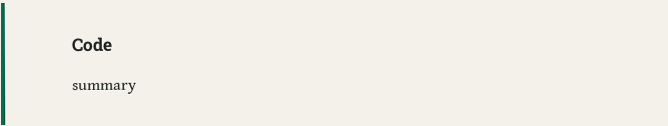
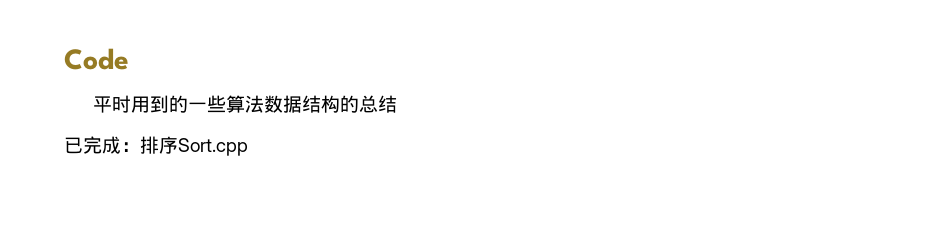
- summary
+ 平时用到的一些算法数据结构的总结
+ 已完成：排序Sort.cpp

